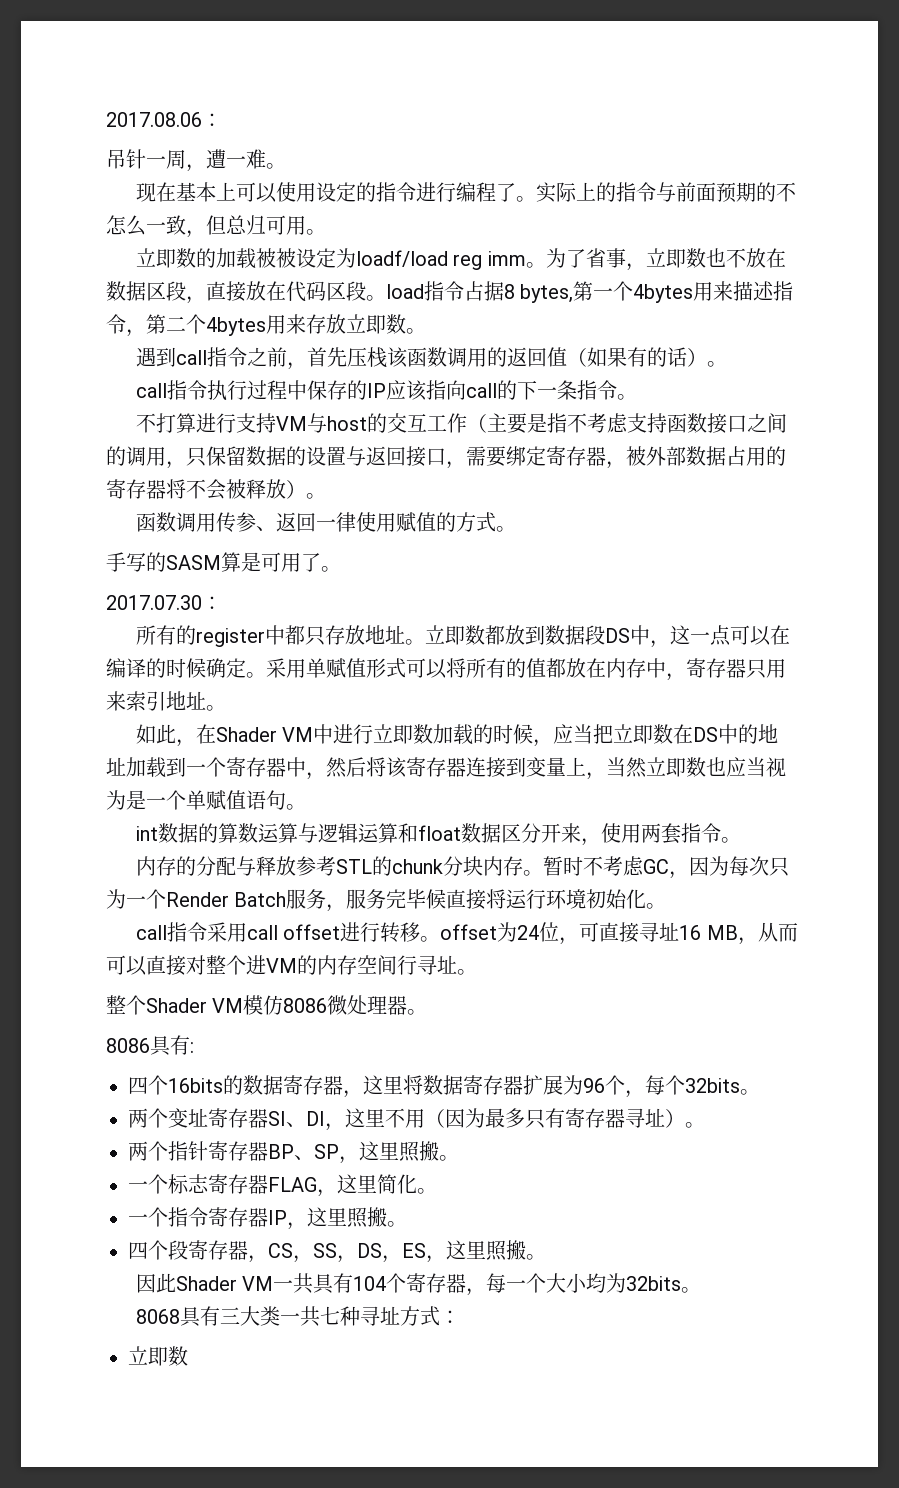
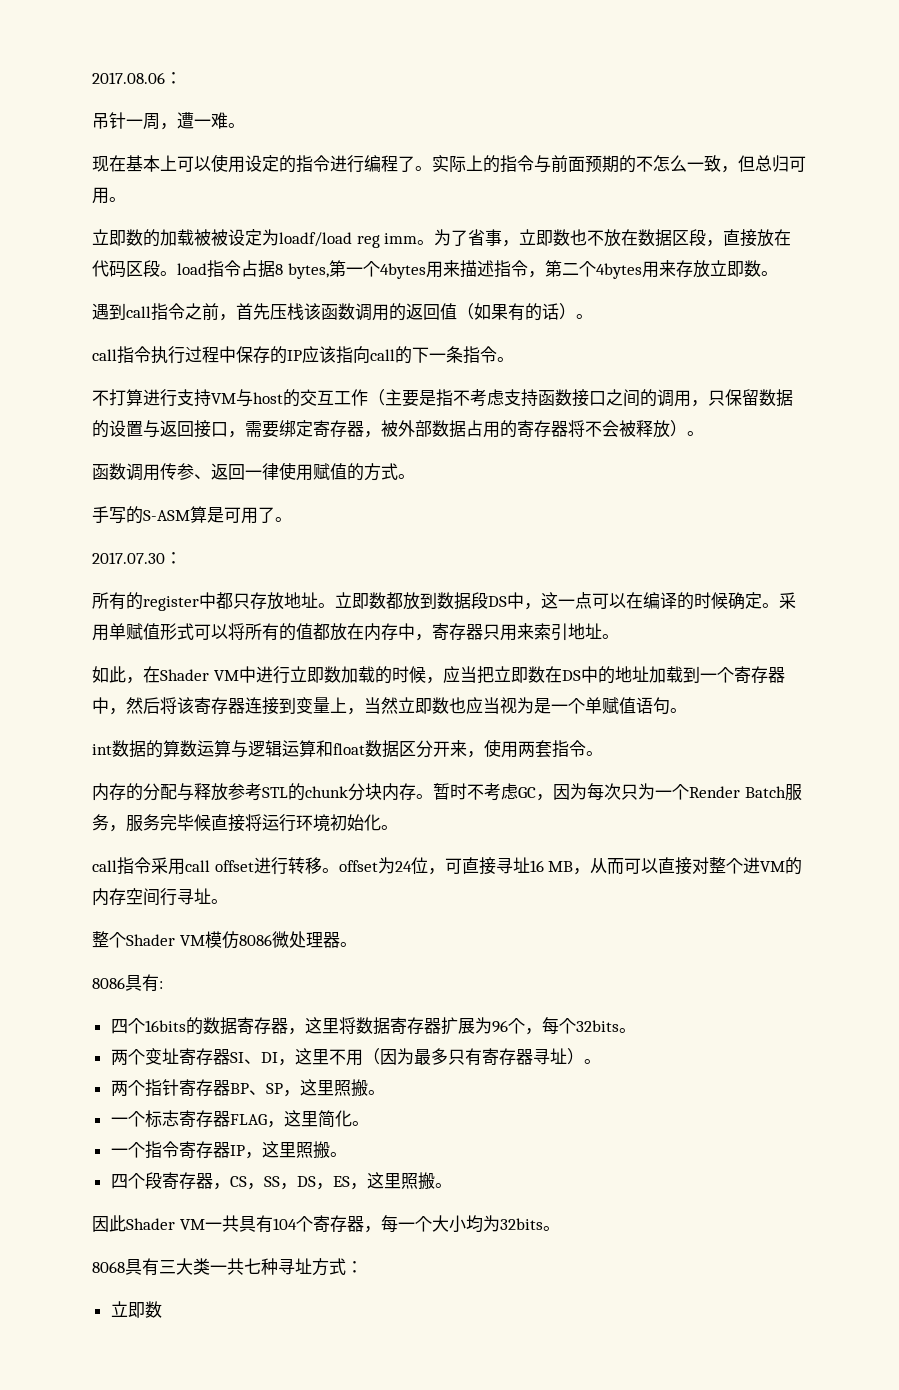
- 手写的SASM算是可用了。
+ 手写的S-ASM算是可用了。

